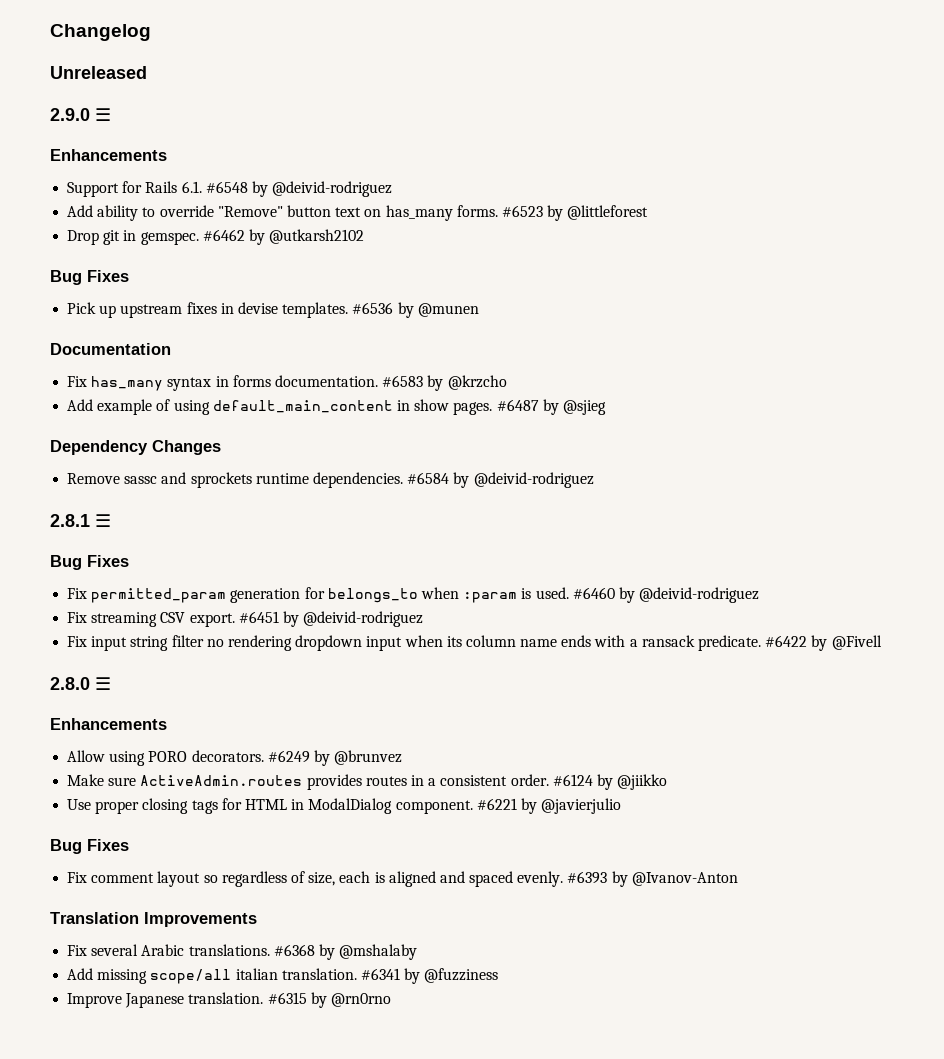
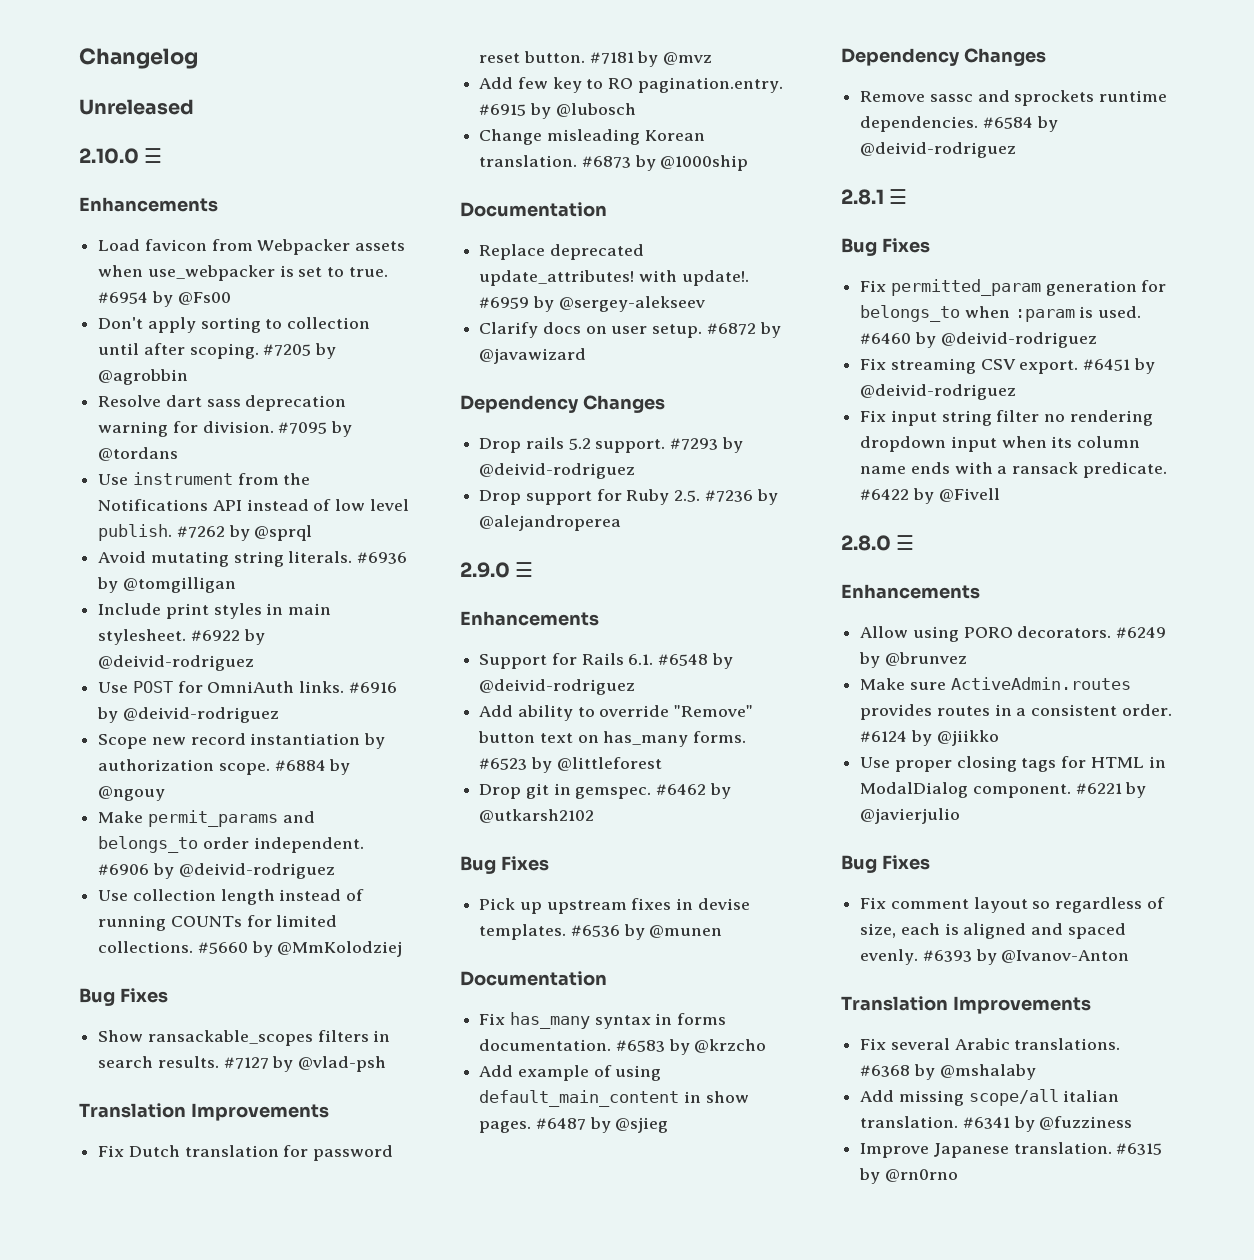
+ 2.10.0 ☰
+ Enhancements
+ Load favicon from Webpacker assets when use_webpacker is set to true. #6954 by @Fs00
+ Don't apply sorting to collection until after scoping. #7205 by @agrobbin
+ Resolve dart sass deprecation warning for division. #7095 by @tordans
+ Use instrument from the Notifications API instead of low level publish. #7262 by @sprql
+ Avoid mutating string literals. #6936 by @tomgilligan
+ Include print styles in main stylesheet. #6922 by @deivid-rodriguez
+ Use POST for OmniAuth links. #6916 by @deivid-rodriguez
+ Scope new record instantiation by authorization scope. #6884 by @ngouy
+ Make permit_params and belongs_to order independent. #6906 by @deivid-rodriguez
+ Use collection length instead of running COUNTs for limited collections. #5660 by @MmKolodziej
+ Bug Fixes
+ Show ransackable_scopes filters in search results. #7127 by @vlad-psh
+ Translation Improvements
+ Fix Dutch translation for password reset button. #7181 by @mvz
+ Add few key to RO pagination.entry. #6915 by @lubosch
+ Change misleading Korean translation. #6873 by @1000ship
+ Documentation
+ Replace deprecated update_attributes! with update!. #6959 by @sergey-alekseev
+ Clarify docs on user setup. #6872 by @javawizard
+ Dependency Changes
+ Drop rails 5.2 support. #7293 by @deivid-rodriguez
+ Drop support for Ruby 2.5. #7236 by @alejandroperea

